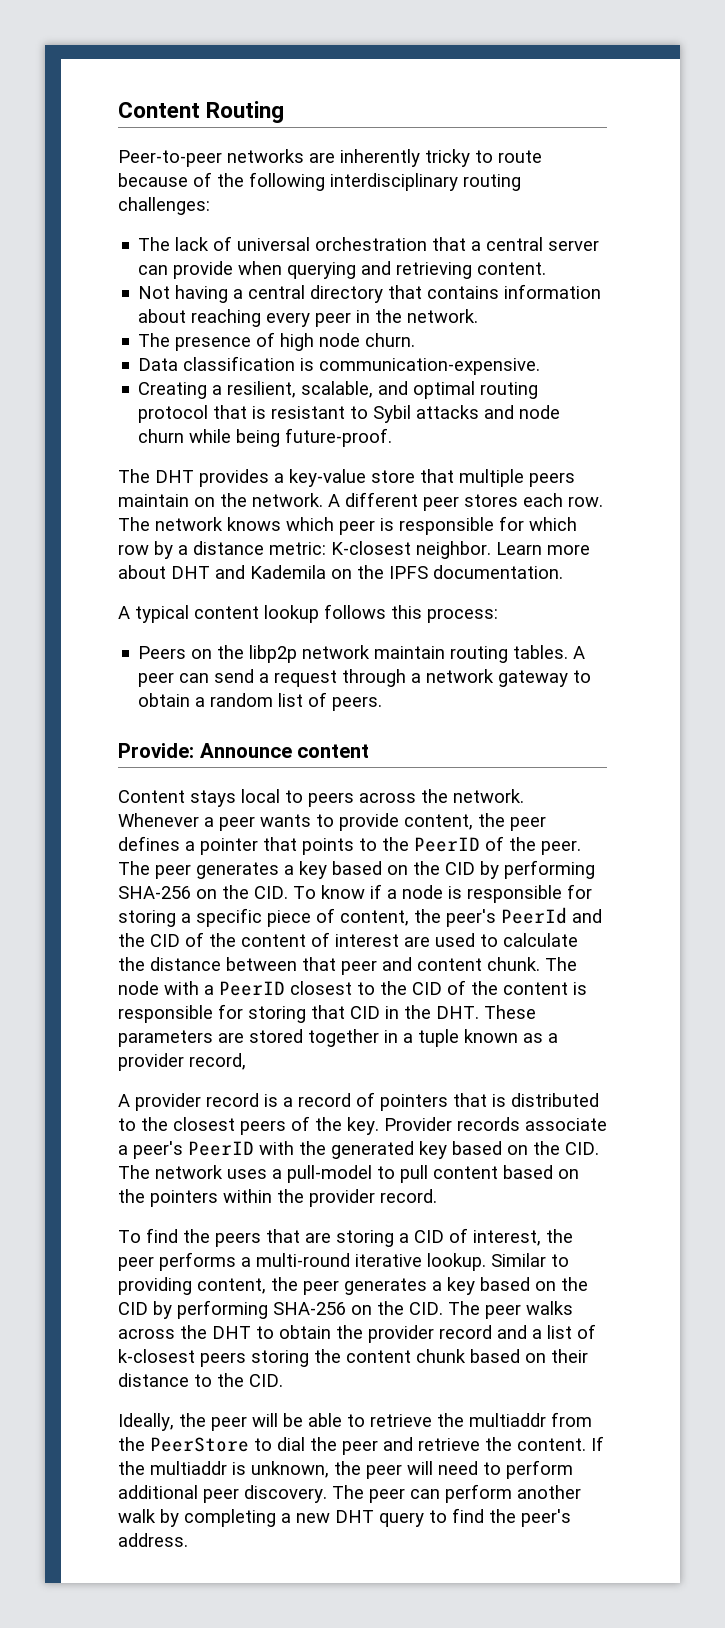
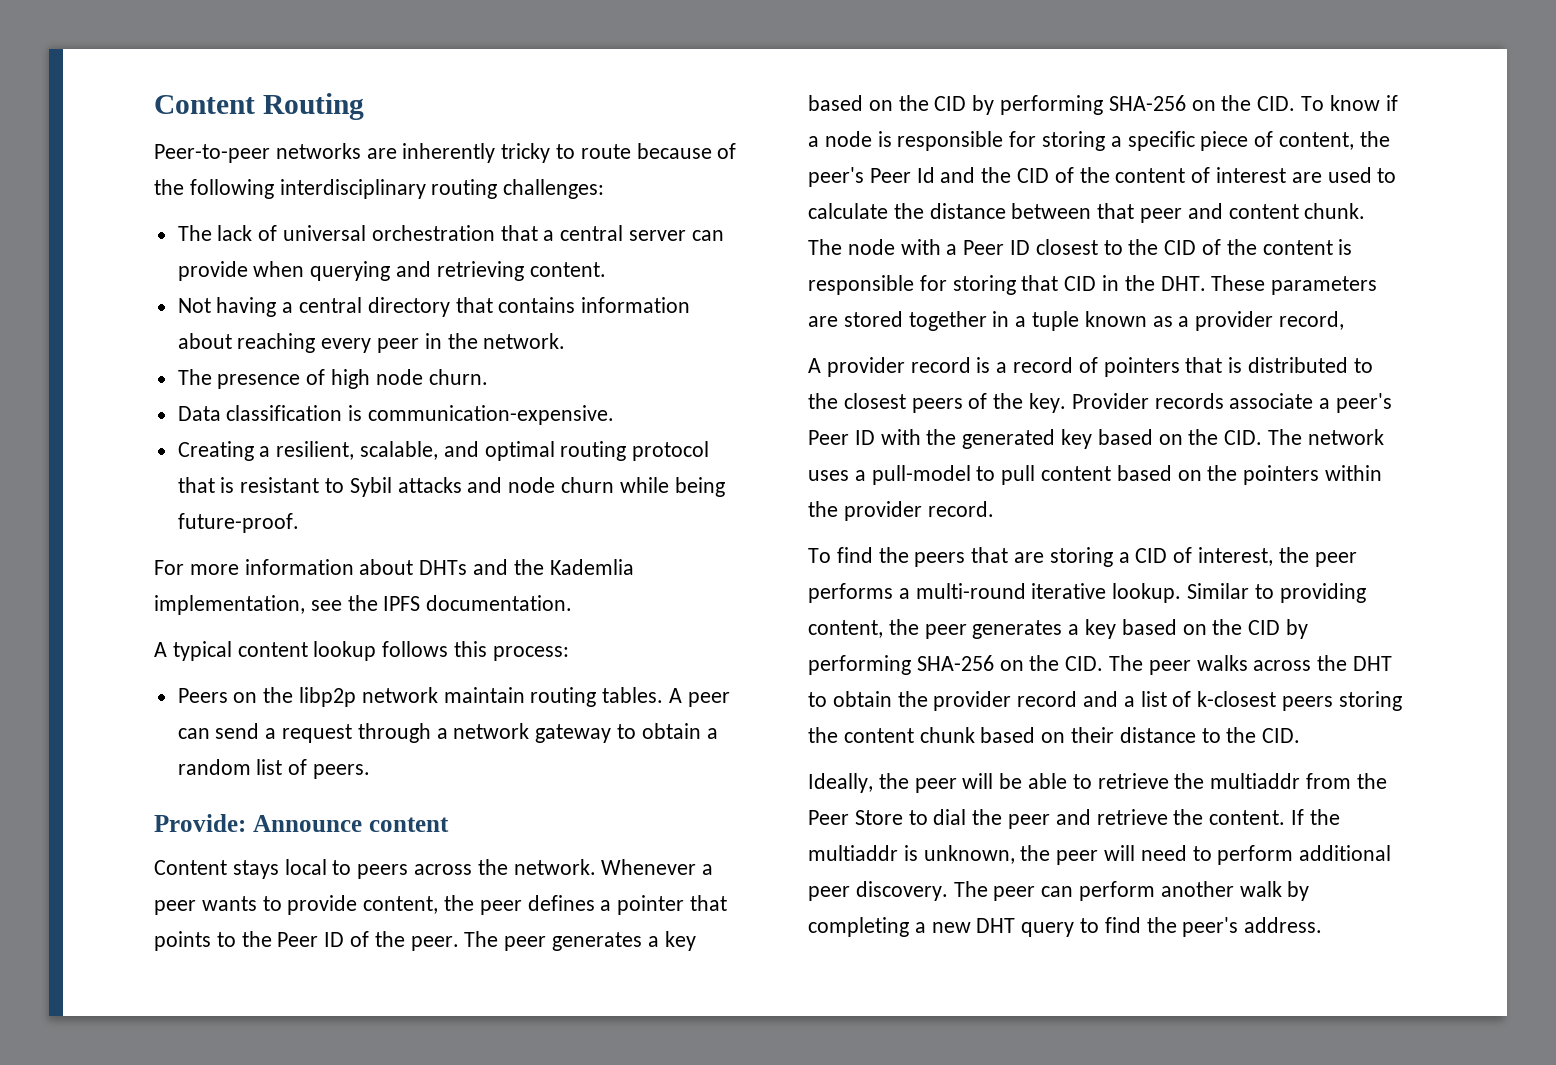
- The DHT provides a key-value store that multiple peers maintain on the network. A different peer stores each row. The network knows which peer is responsible for which row by a distance metric: K-closest neighbor. Learn more about DHT and Kademila on the IPFS documentation.
+ For more information about DHTs and the Kademlia implementation, see the IPFS documentation.
- Whenever a peer wants to provide content, the peer defines a pointer that points to the PeerID of the peer.
+ Whenever a peer wants to provide content, the peer defines a pointer that points to the Peer ID of the peer.
- The peer generates a key based on the CID by performing SHA-256 on the CID. To know if a node is responsible for storing a specific piece of content, the peer's PeerId and the CID of the content of interest are used to calculate the distance between that peer and content chunk.
+ The peer generates a key based on the CID by performing SHA-256 on the CID. To know if a node is responsible for storing a specific piece of content, the peer's Peer Id and the CID of the content of interest are used to calculate the distance between that peer and content chunk.
- The node with a PeerID closest to the CID of the content is responsible for storing that CID in the DHT. These parameters are stored together in a tuple known as a provider record,
+ The node with a Peer ID closest to the CID of the content is responsible for storing that CID in the DHT. These parameters are stored together in a tuple known as a provider record,
- Provider records associate a peer's PeerID with the generated key based on the CID. The network uses a pull-model to pull content based on the pointers within the provider record.
+ Provider records associate a peer's Peer ID with the generated key based on the CID. The network uses a pull-model to pull content based on the pointers within the provider record.
- Ideally, the peer will be able to retrieve the multiaddr from the PeerStore to dial the peer and retrieve the content.
+ Ideally, the peer will be able to retrieve the multiaddr from the Peer Store to dial the peer and retrieve the content.

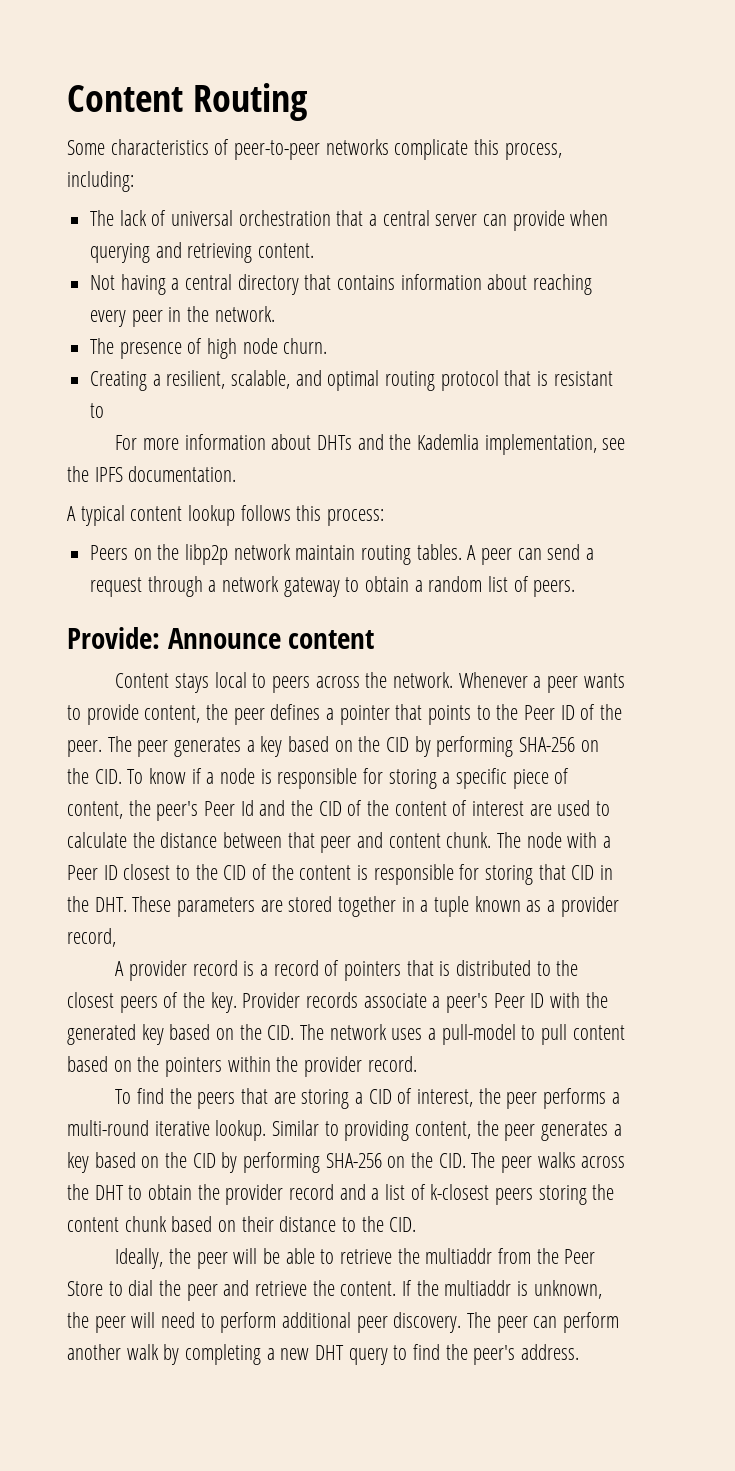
- Peer-to-peer networks are inherently tricky to route because of the following interdisciplinary routing challenges:
+ Some characteristics of peer-to-peer networks complicate this process, including:
- Data classification is communication-expensive.
- Creating a resilient, scalable, and optimal routing protocol that is resistant to Sybil attacks and node churn while being future-proof.
+ Creating a resilient, scalable, and optimal routing protocol that is resistant to

